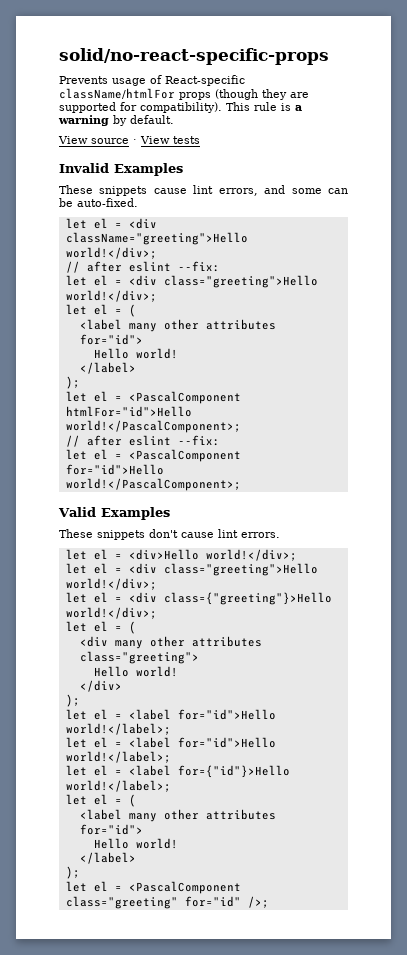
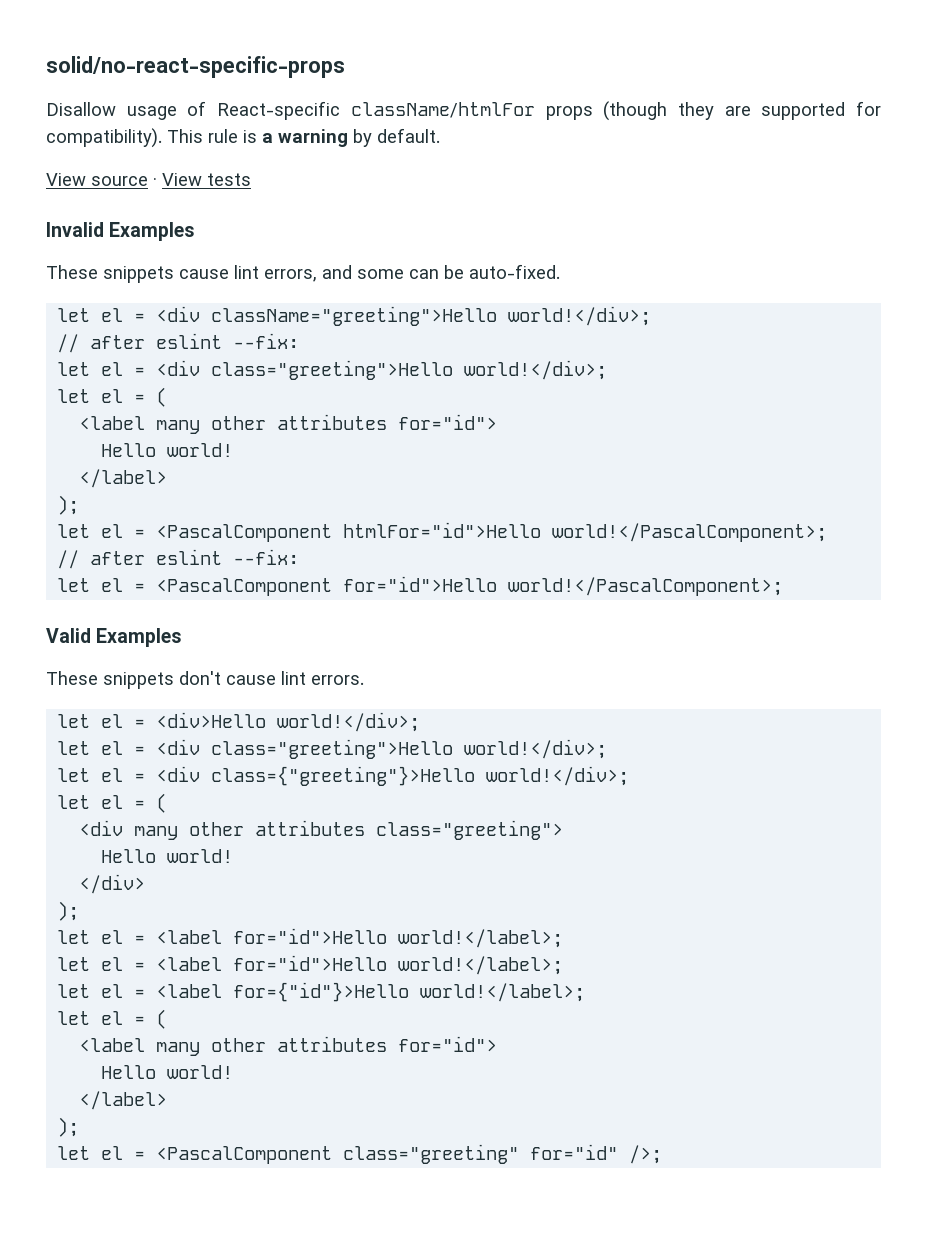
- Prevents usage of React-specific className/htmlFor props (though they are supported for compatibility).
+ Disallow usage of React-specific className/htmlFor props (though they are supported for compatibility).

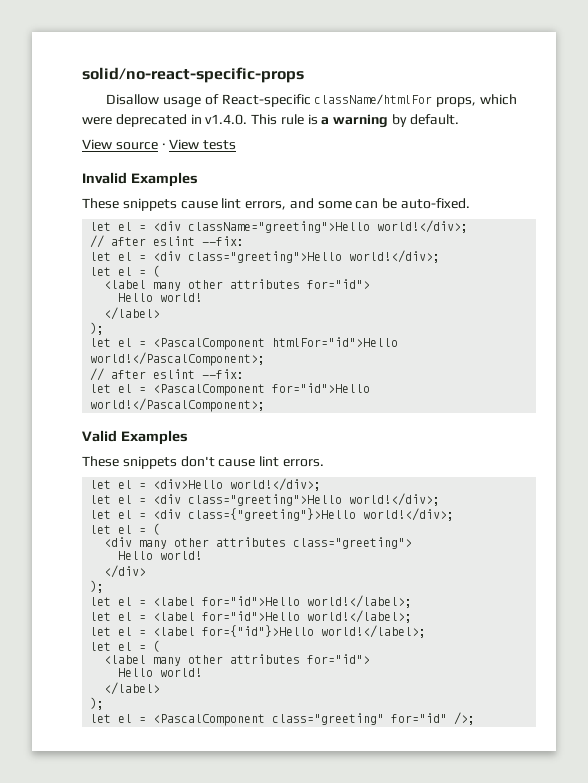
- Disallow usage of React-specific className/htmlFor props (though they are supported for compatibility). This rule is a warning by default.
+ Disallow usage of React-specific className/htmlFor props, which were deprecated in v1.4.0. This rule is a warning by default.

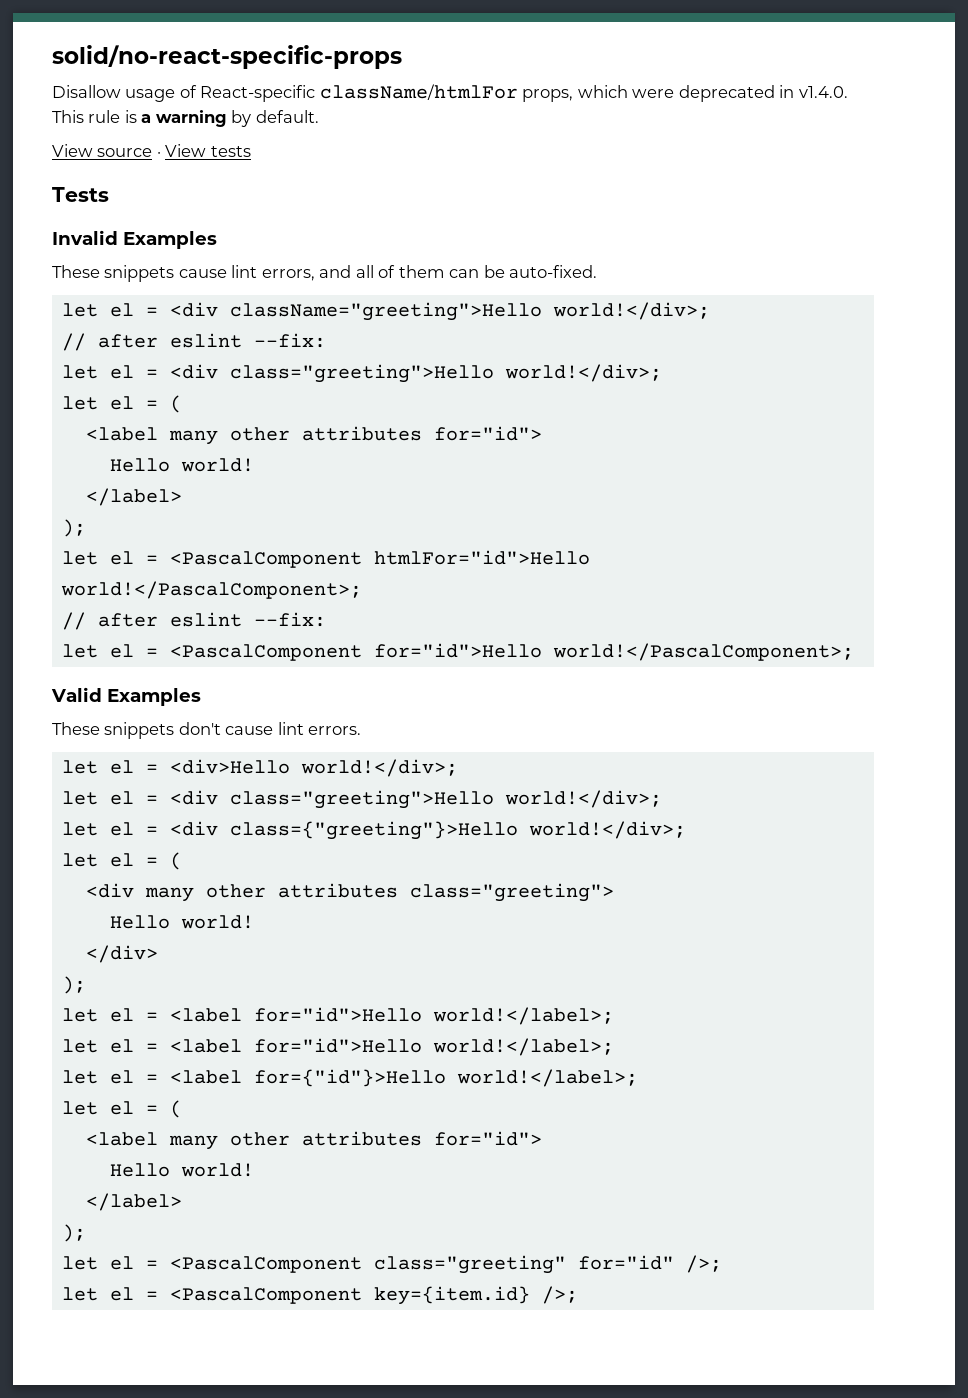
+ Tests
- These snippets cause lint errors, and some can be auto-fixed.
+ These snippets cause lint errors, and all of them can be auto-fixed.
+ let el = <PascalComponent key={item.id} />;

